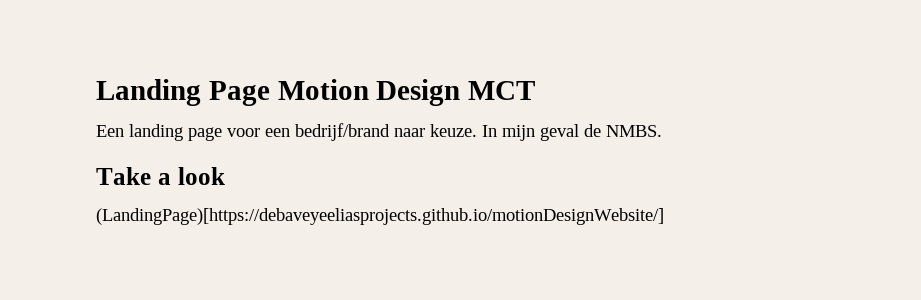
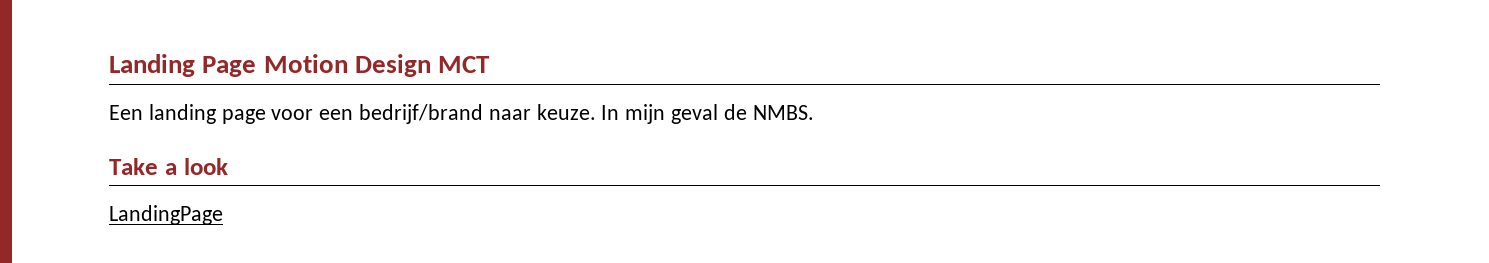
- (LandingPage)[https://debaveyeeliasprojects.github.io/motionDesignWebsite/]
+ LandingPage

